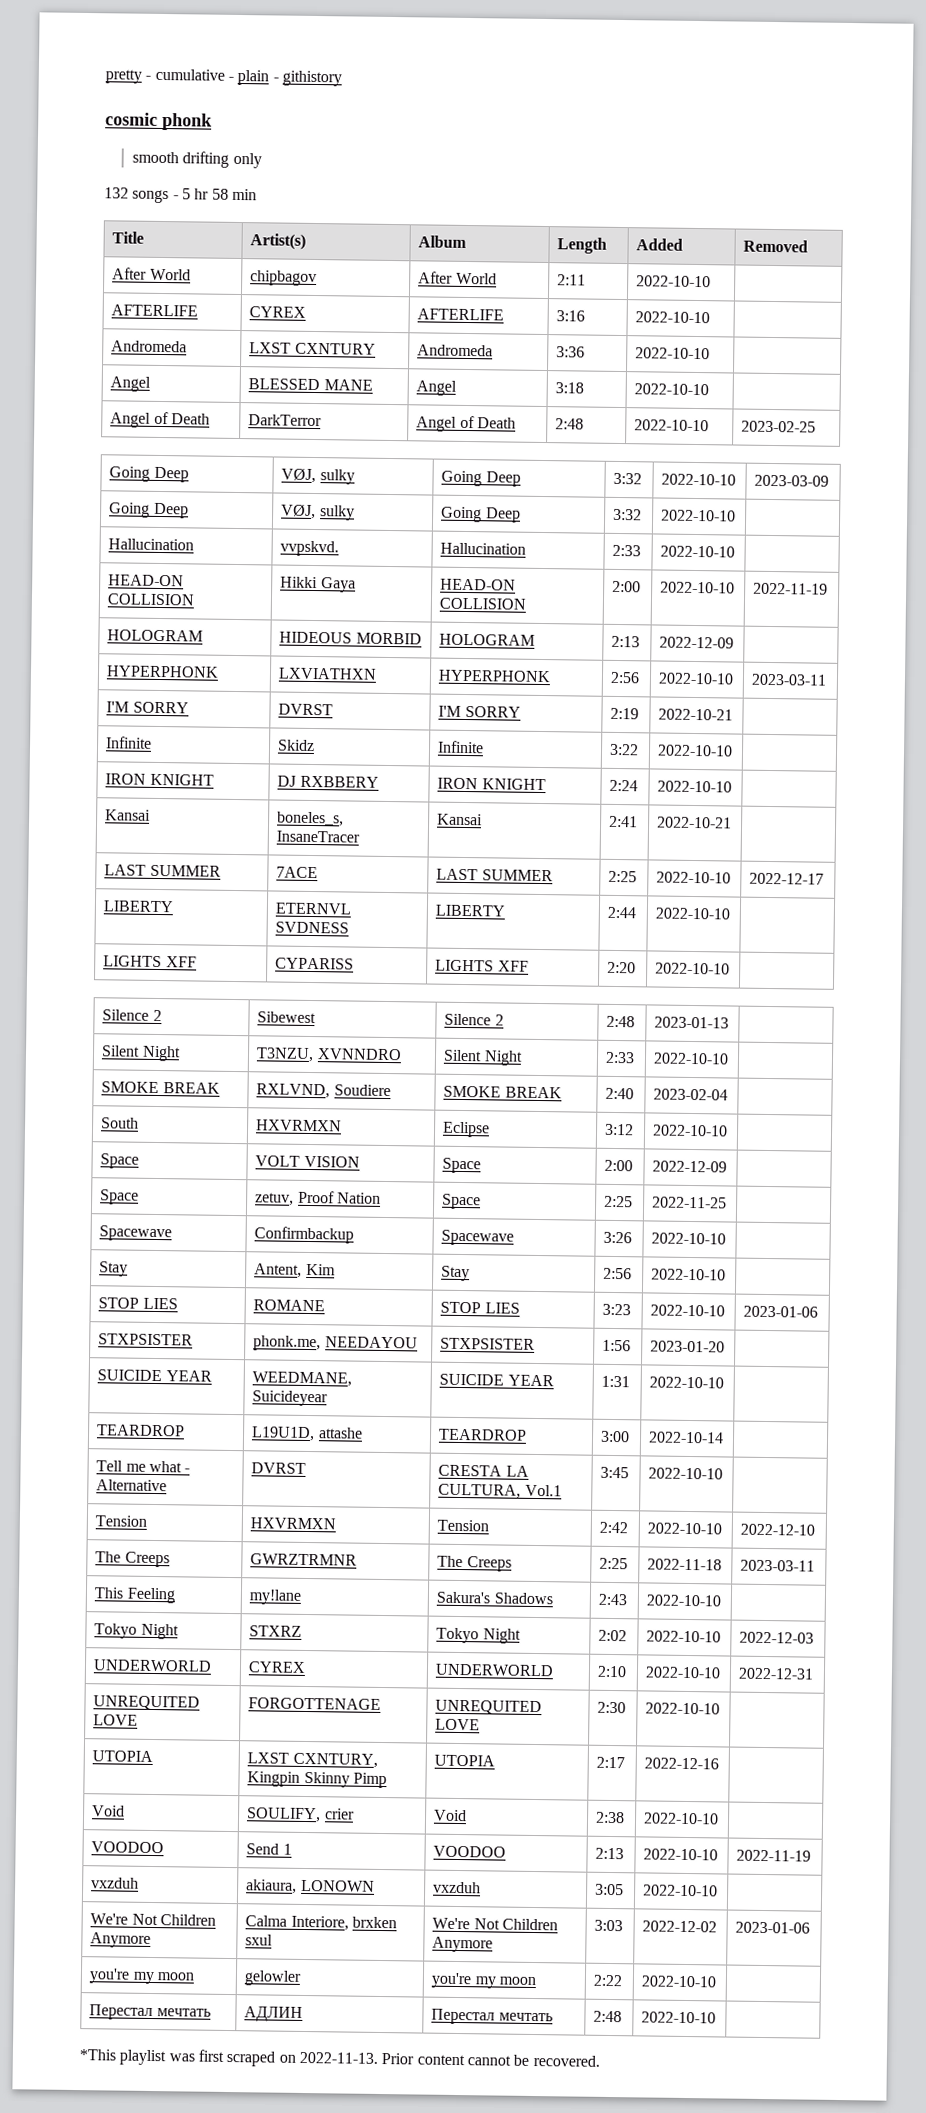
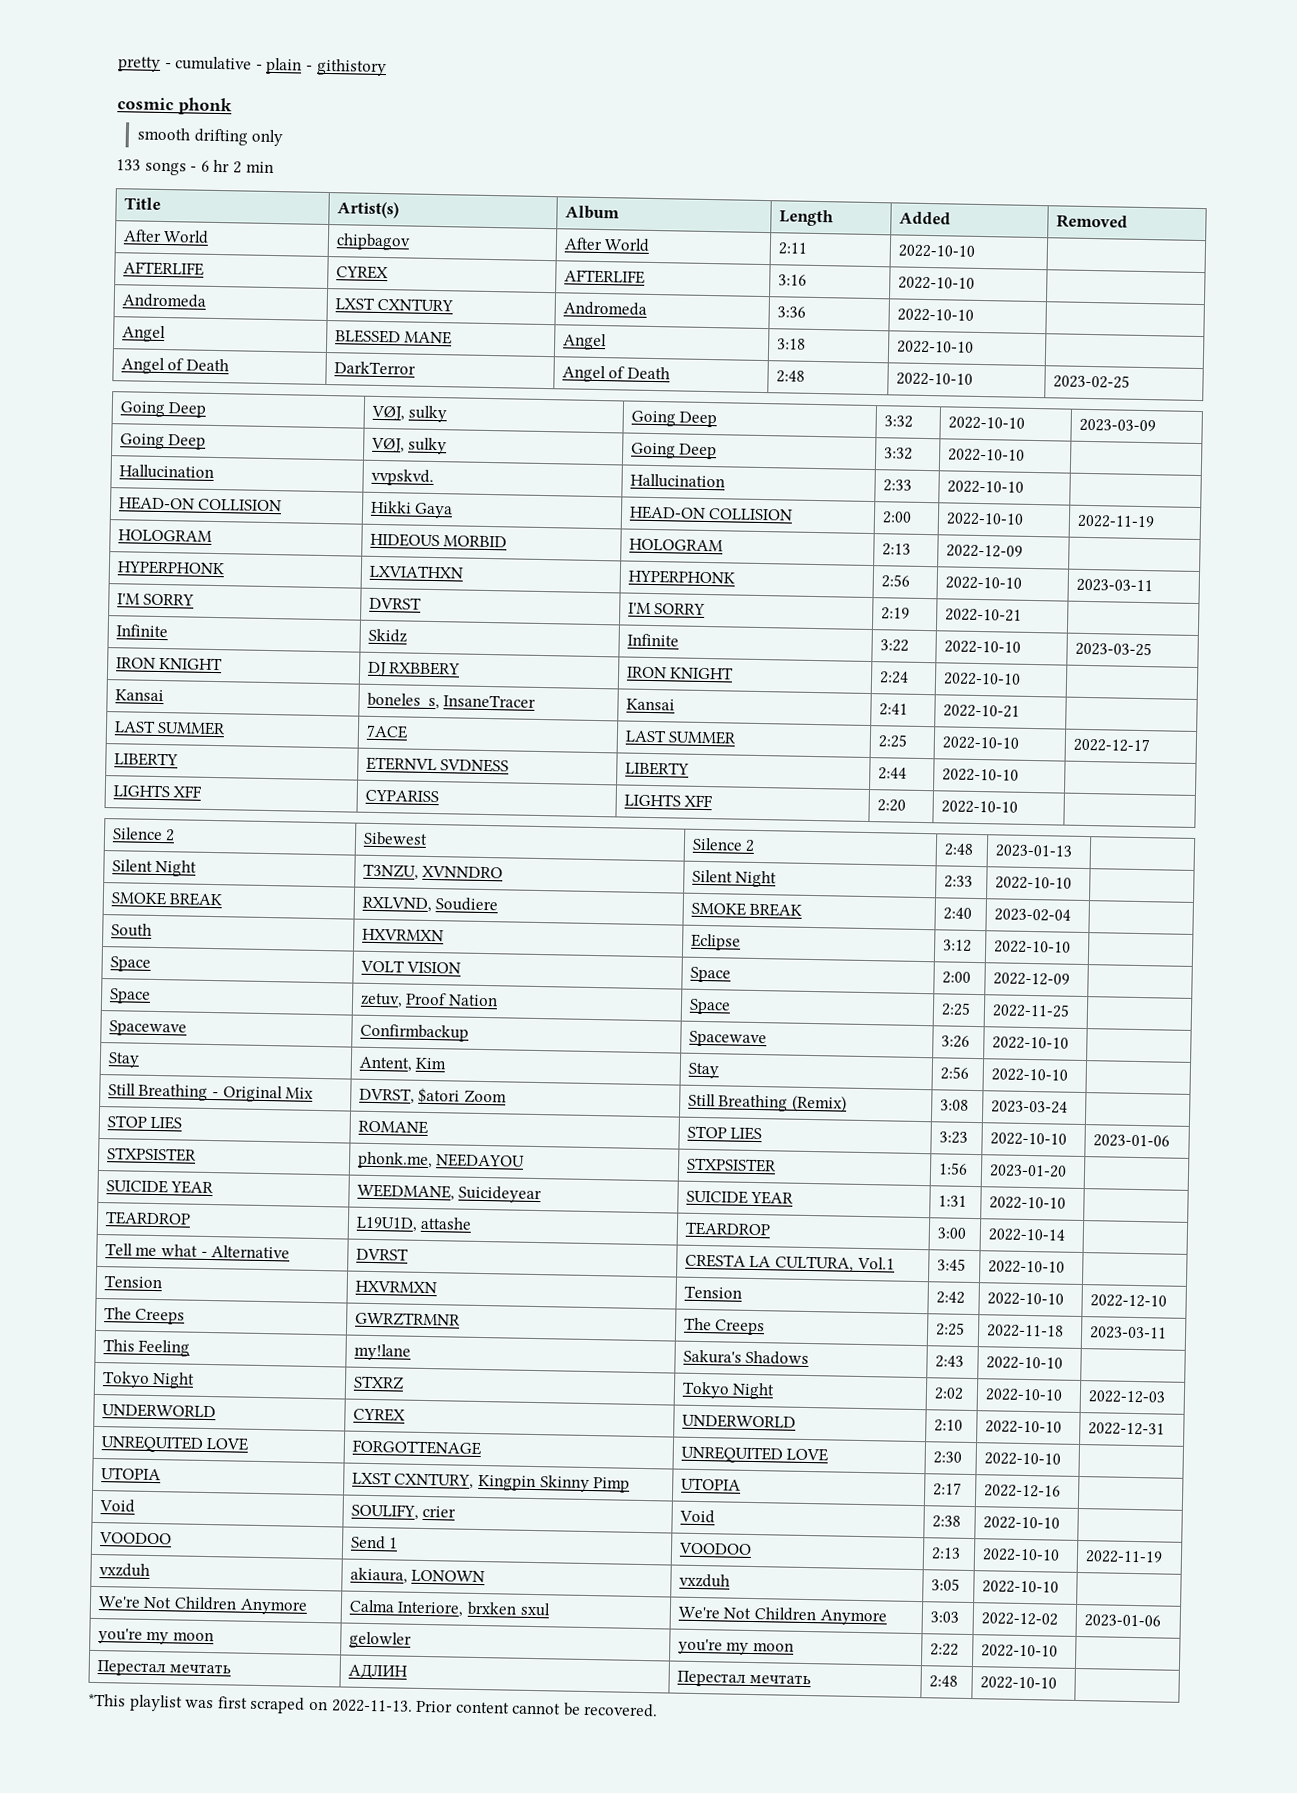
- 132 songs - 5 hr 58 min
+ 133 songs - 6 hr 2 min
- Infinite | Skidz | Infinite | 3:22 | 2022-10-10 |
+ Infinite | Skidz | Infinite | 3:22 | 2022-10-10 | 2023-03-25
+ Still Breathing - Original Mix | DVRST, $atori Zoom | Still Breathing (Remix) | 3:08 | 2023-03-24 |

